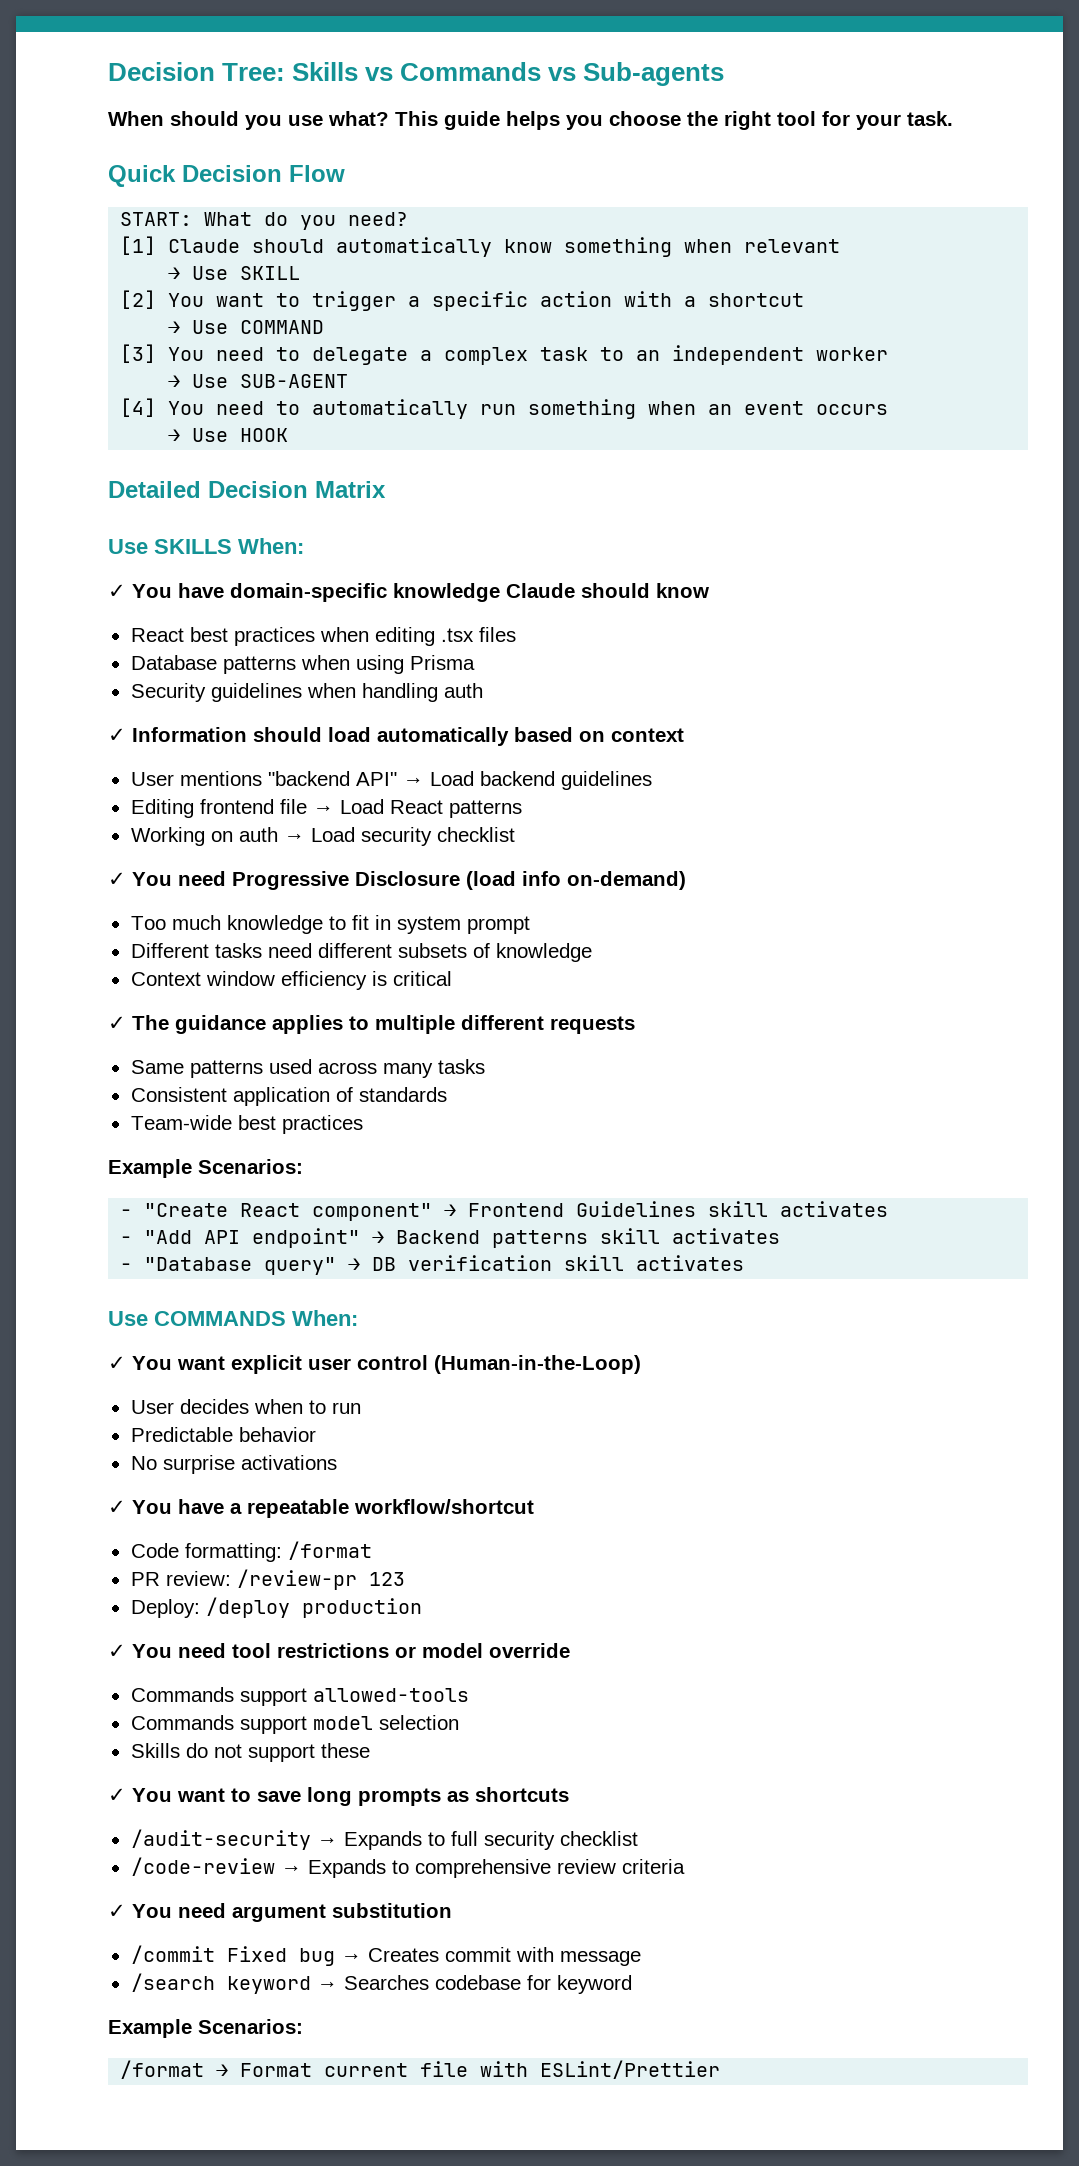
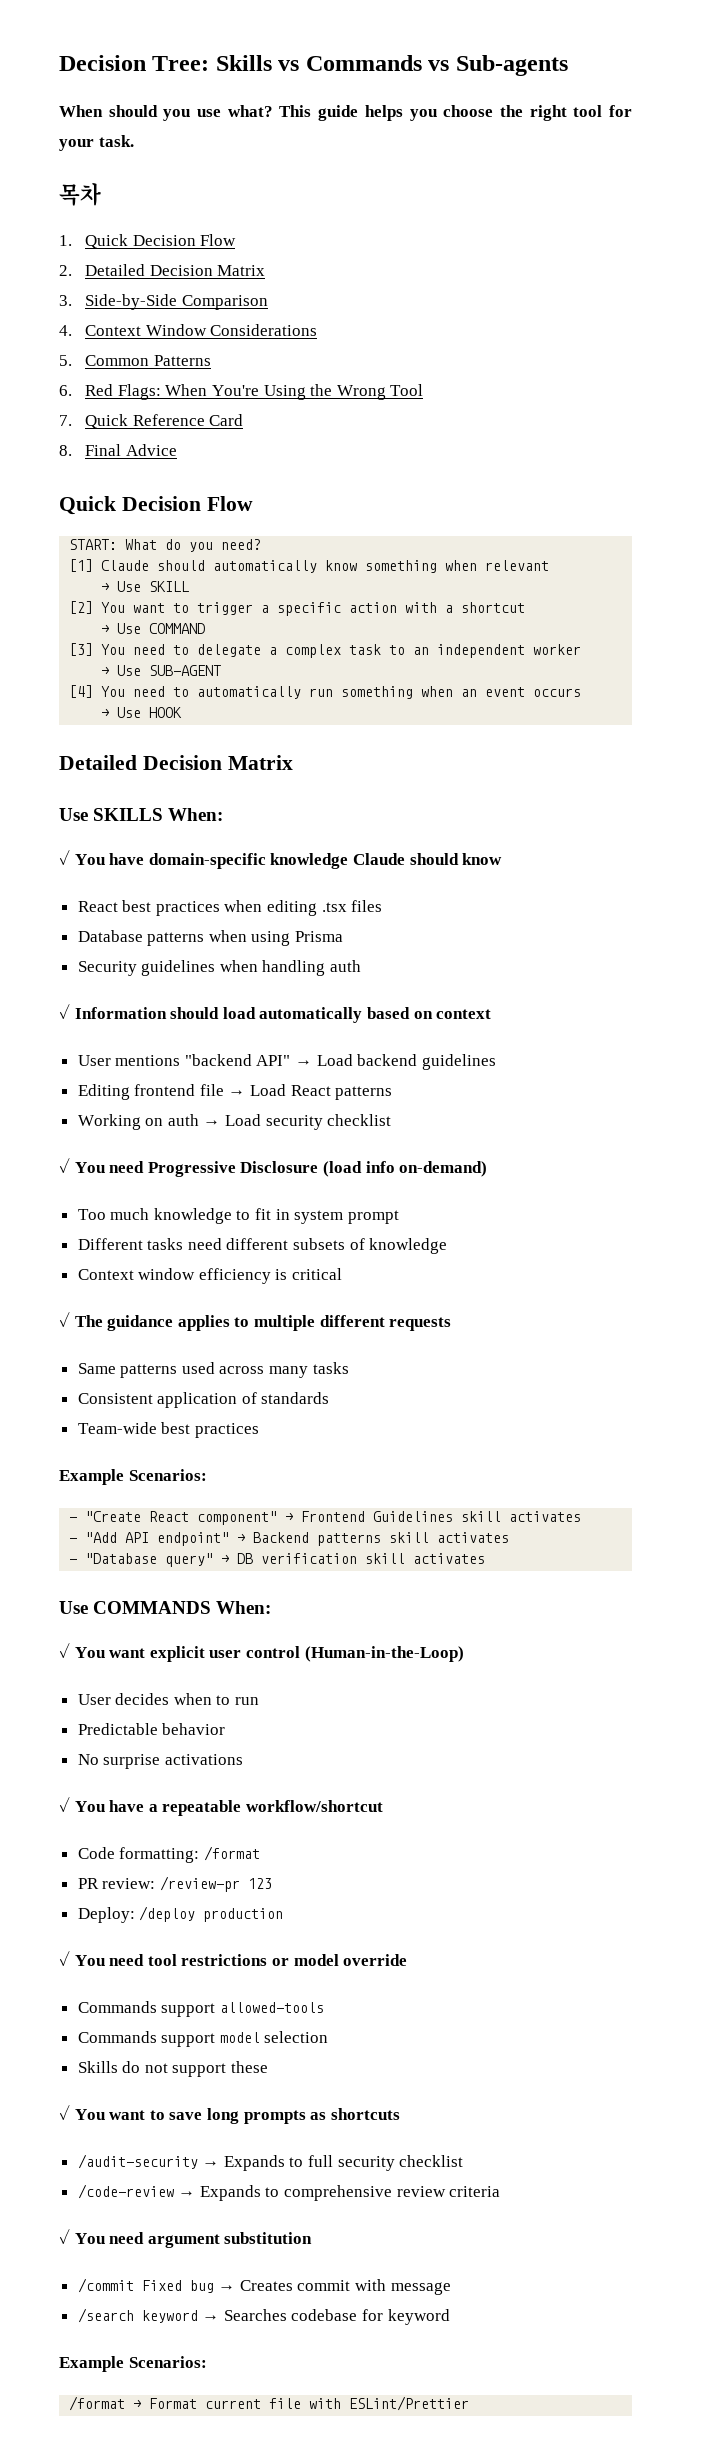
+ 목차
+ 1. Quick Decision Flow
+ 2. Detailed Decision Matrix
+ 3. Side-by-Side Comparison
+ 4. Context Window Considerations
+ 5. Common Patterns
+ 6. Red Flags: When You're Using the Wrong Tool
+ 7. Quick Reference Card
+ 8. Final Advice

